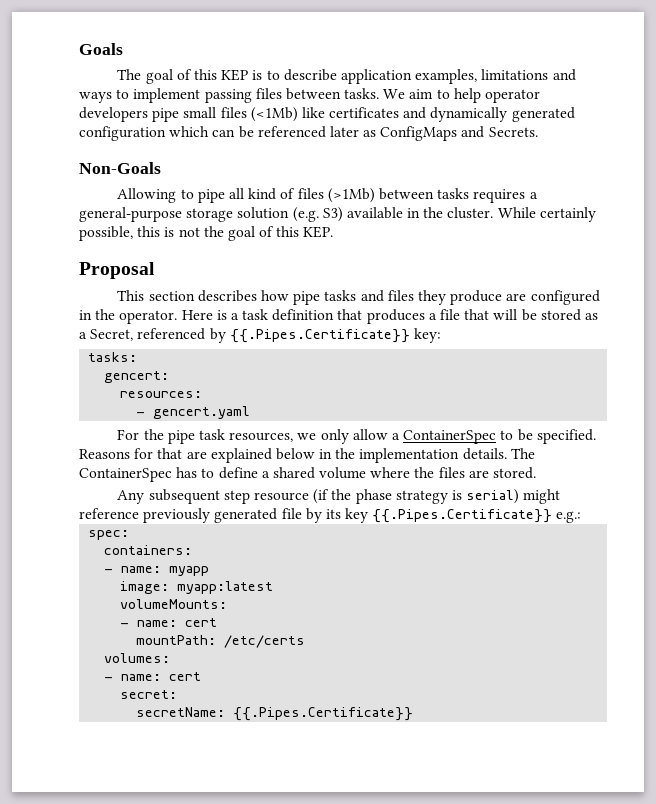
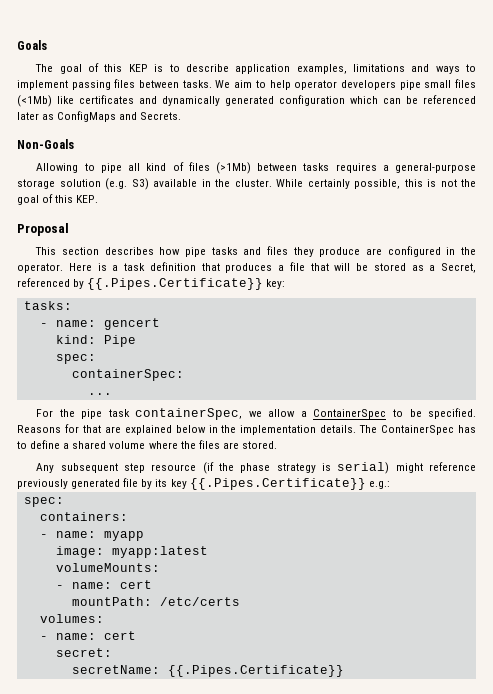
- gencert:
- resources:
- - gencert.yaml
+ - name: gencert
+ kind: Pipe
+ spec:
+ containerSpec:
+ ...
- For the pipe task resources, we only allow a ContainerSpec to be specified.
+ For the pipe task containerSpec, we allow a ContainerSpec to be specified.

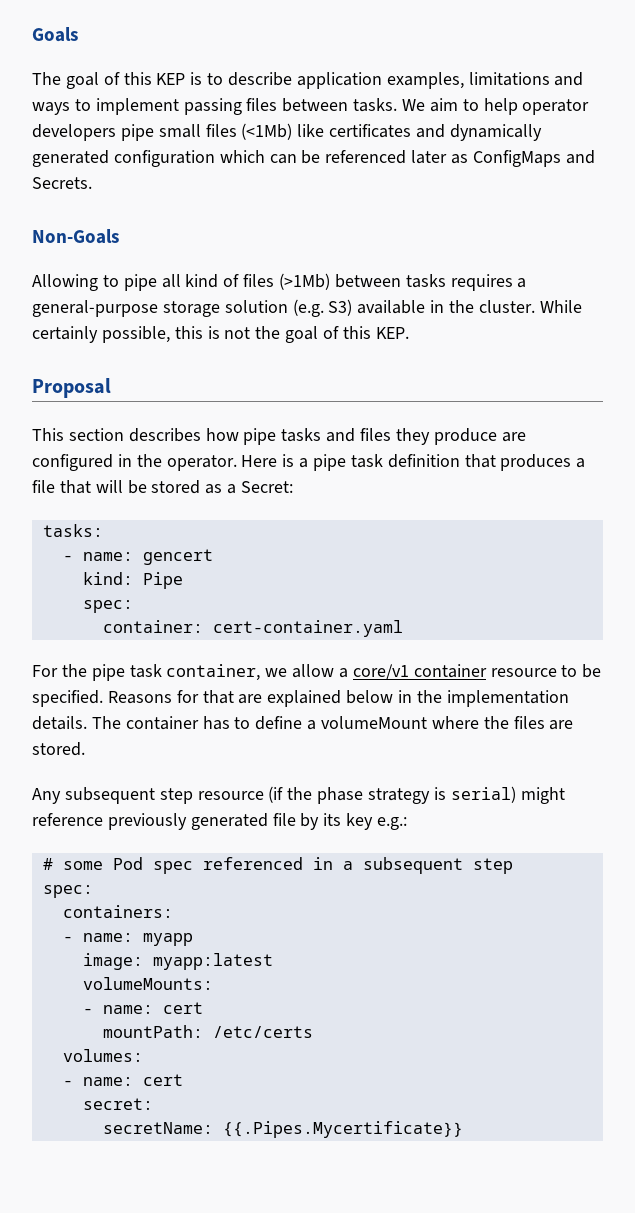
- Here is a task definition that produces a file that will be stored as a Secret, referenced by {{.Pipes.Certificate}} key:
+ Here is a pipe task definition that produces a file that will be stored as a Secret:
- containerSpec:
- ...
+ container: cert-container.yaml
- For the pipe task containerSpec, we allow a ContainerSpec to be specified.
+ For the pipe task container, we allow a core/v1 container resource to be specified.
- The ContainerSpec has to define a shared volume where the files are stored.
+ The container has to define a volumeMount where the files are stored.
- Any subsequent step resource (if the phase strategy is serial) might reference previously generated file by its key {{.Pipes.Certificate}} e.g.:
+ Any subsequent step resource (if the phase strategy is serial) might reference previously generated file by its key e.g.:
+ # some Pod spec referenced in a subsequent step
- secretName: {{.Pipes.Certificate}}
+ secretName: {{.Pipes.Mycertificate}}

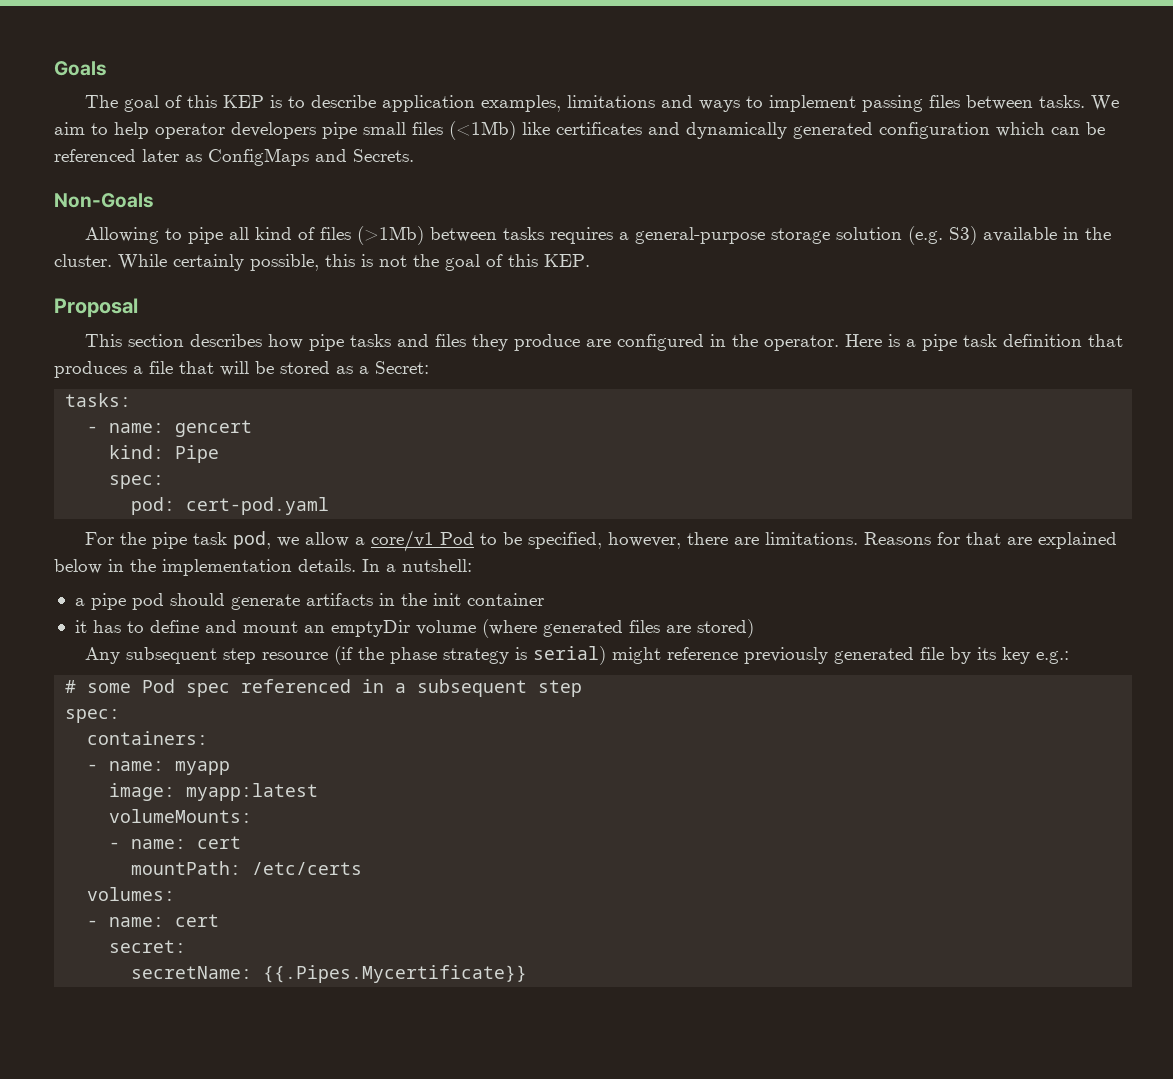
- container: cert-container.yaml
+ pod: cert-pod.yaml
- For the pipe task container, we allow a core/v1 container resource to be specified.
+ For the pipe task pod, we allow a core/v1 Pod to be specified, however, there are limitations.
- The container has to define a volumeMount where the files are stored.
+ In a nutshell:
+ a pipe pod should generate artifacts in the init container
+ it has to define and mount an emptyDir volume (where generated files are stored)

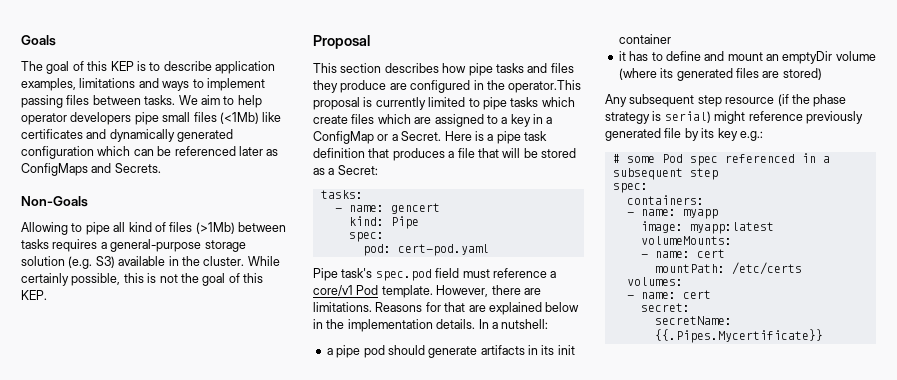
- This section describes how pipe tasks and files they produce are configured in the operator.
+ This section describes how pipe tasks and files they produce are configured in the operator.This proposal is currently limited to pipe tasks which create files which are assigned to a key in a ConfigMap or a Secret.
- For the pipe task pod, we allow a core/v1 Pod to be specified, however, there are limitations.
+ Pipe task's spec.pod field must reference a core/v1 Pod template. However, there are limitations.
- a pipe pod should generate artifacts in the init container
+ a pipe pod should generate artifacts in its init container
- it has to define and mount an emptyDir volume (where generated files are stored)
+ it has to define and mount an emptyDir volume (where its generated files are stored)

